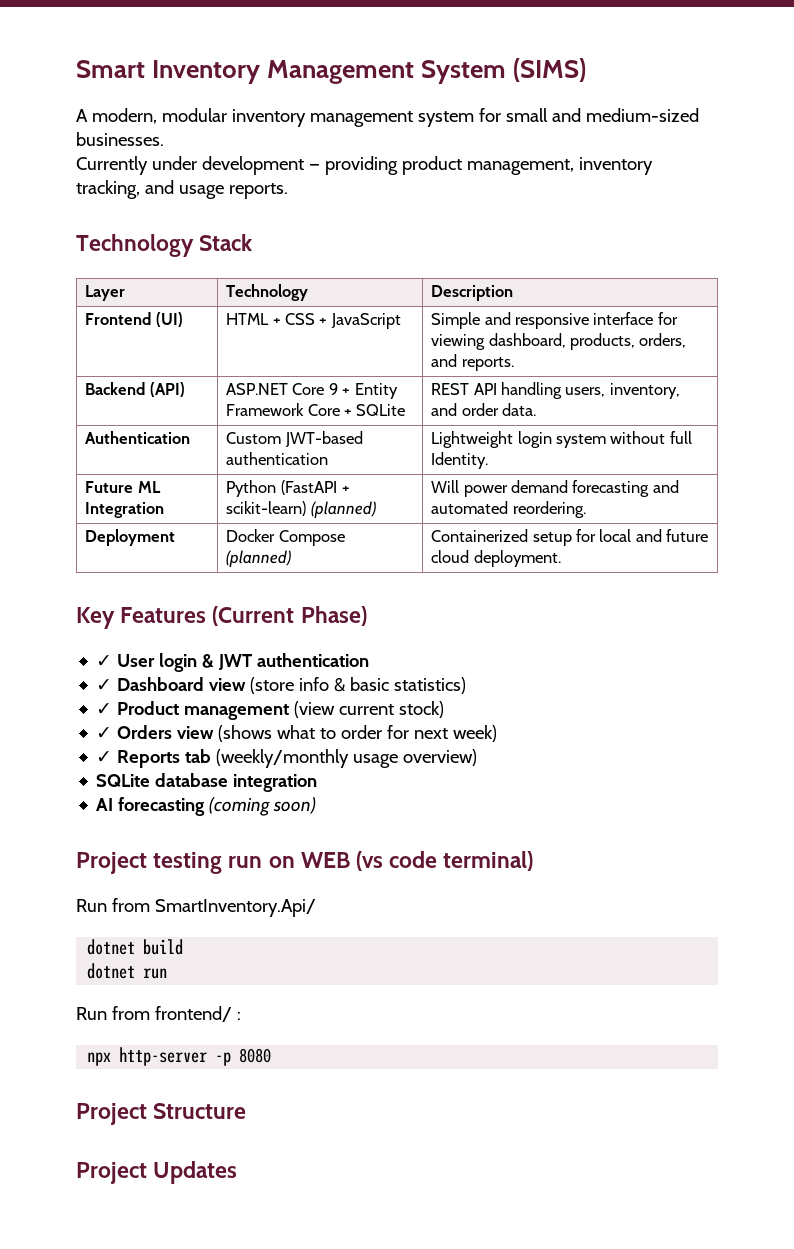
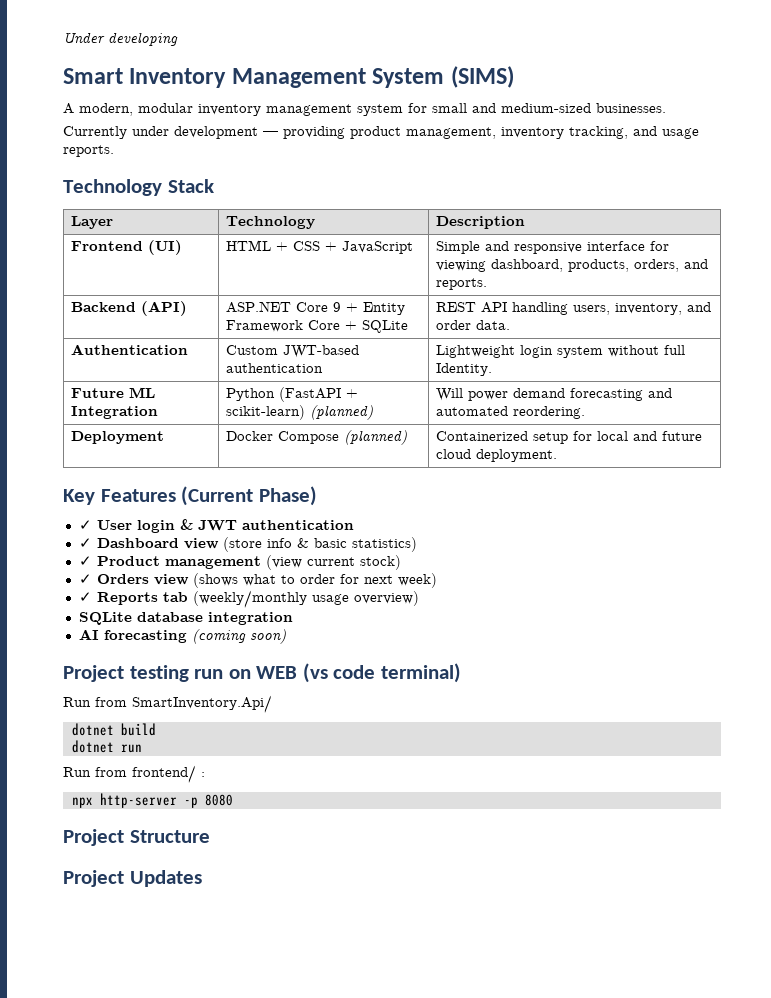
+ Under developing

